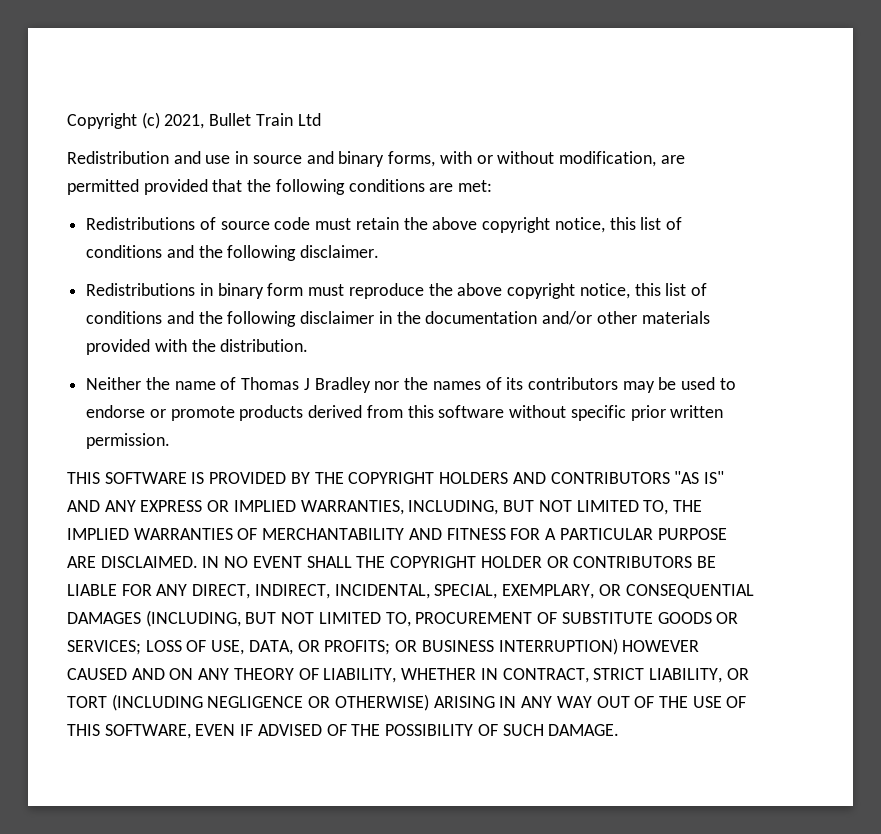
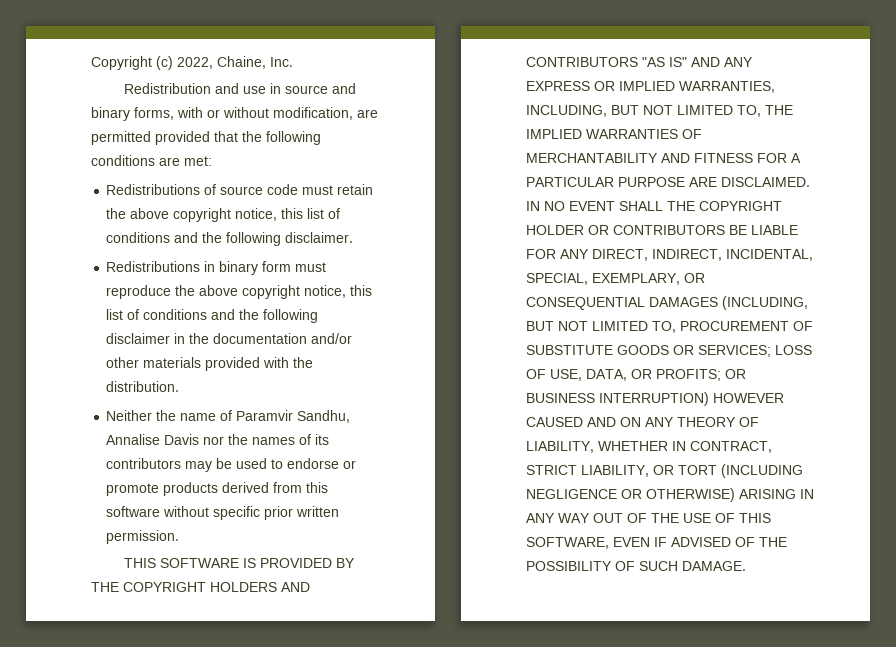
- Copyright (c) 2021, Bullet Train Ltd
+ Copyright (c) 2022, Chaine, Inc.
- Neither the name of Thomas J Bradley nor the names of its contributors may be used to endorse or promote products derived from this software without specific prior written permission.
+ Neither the name of Paramvir Sandhu, Annalise Davis nor the names of its contributors may be used to endorse or promote products derived from this software without specific prior written permission.

